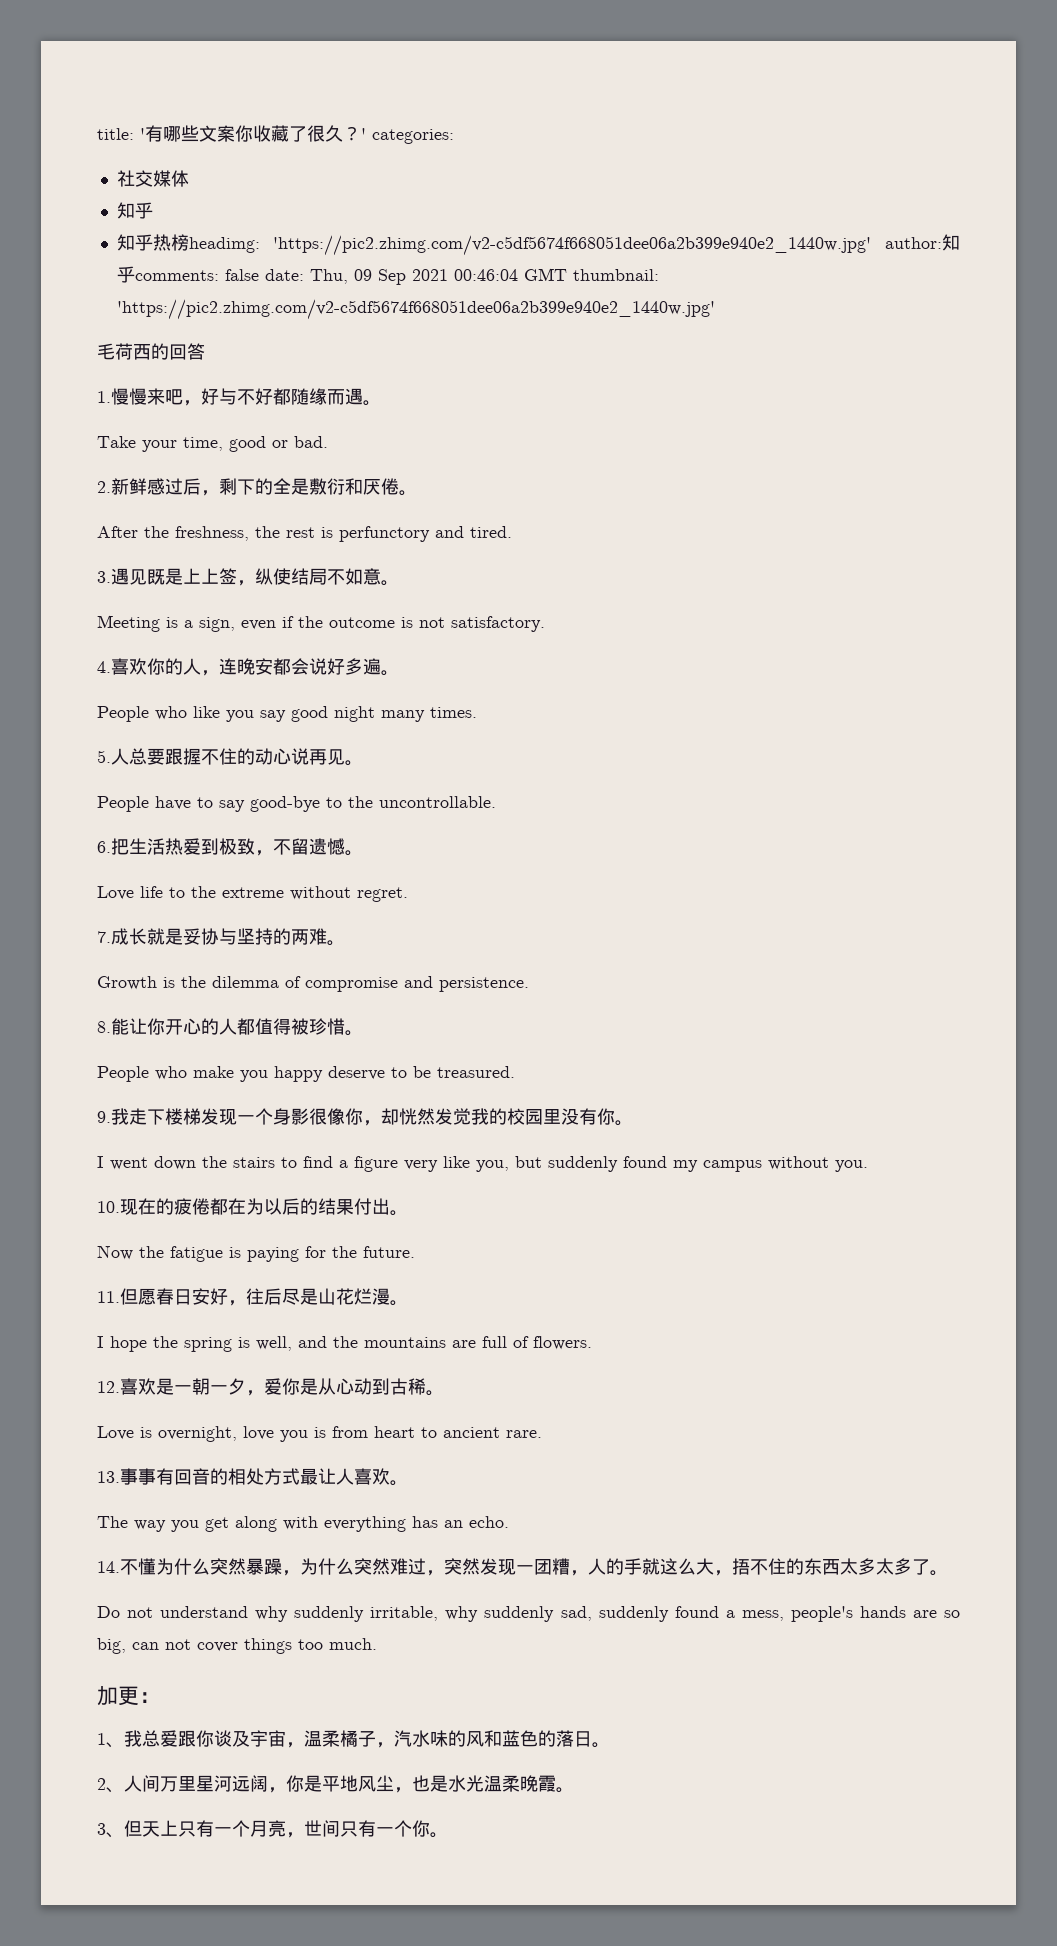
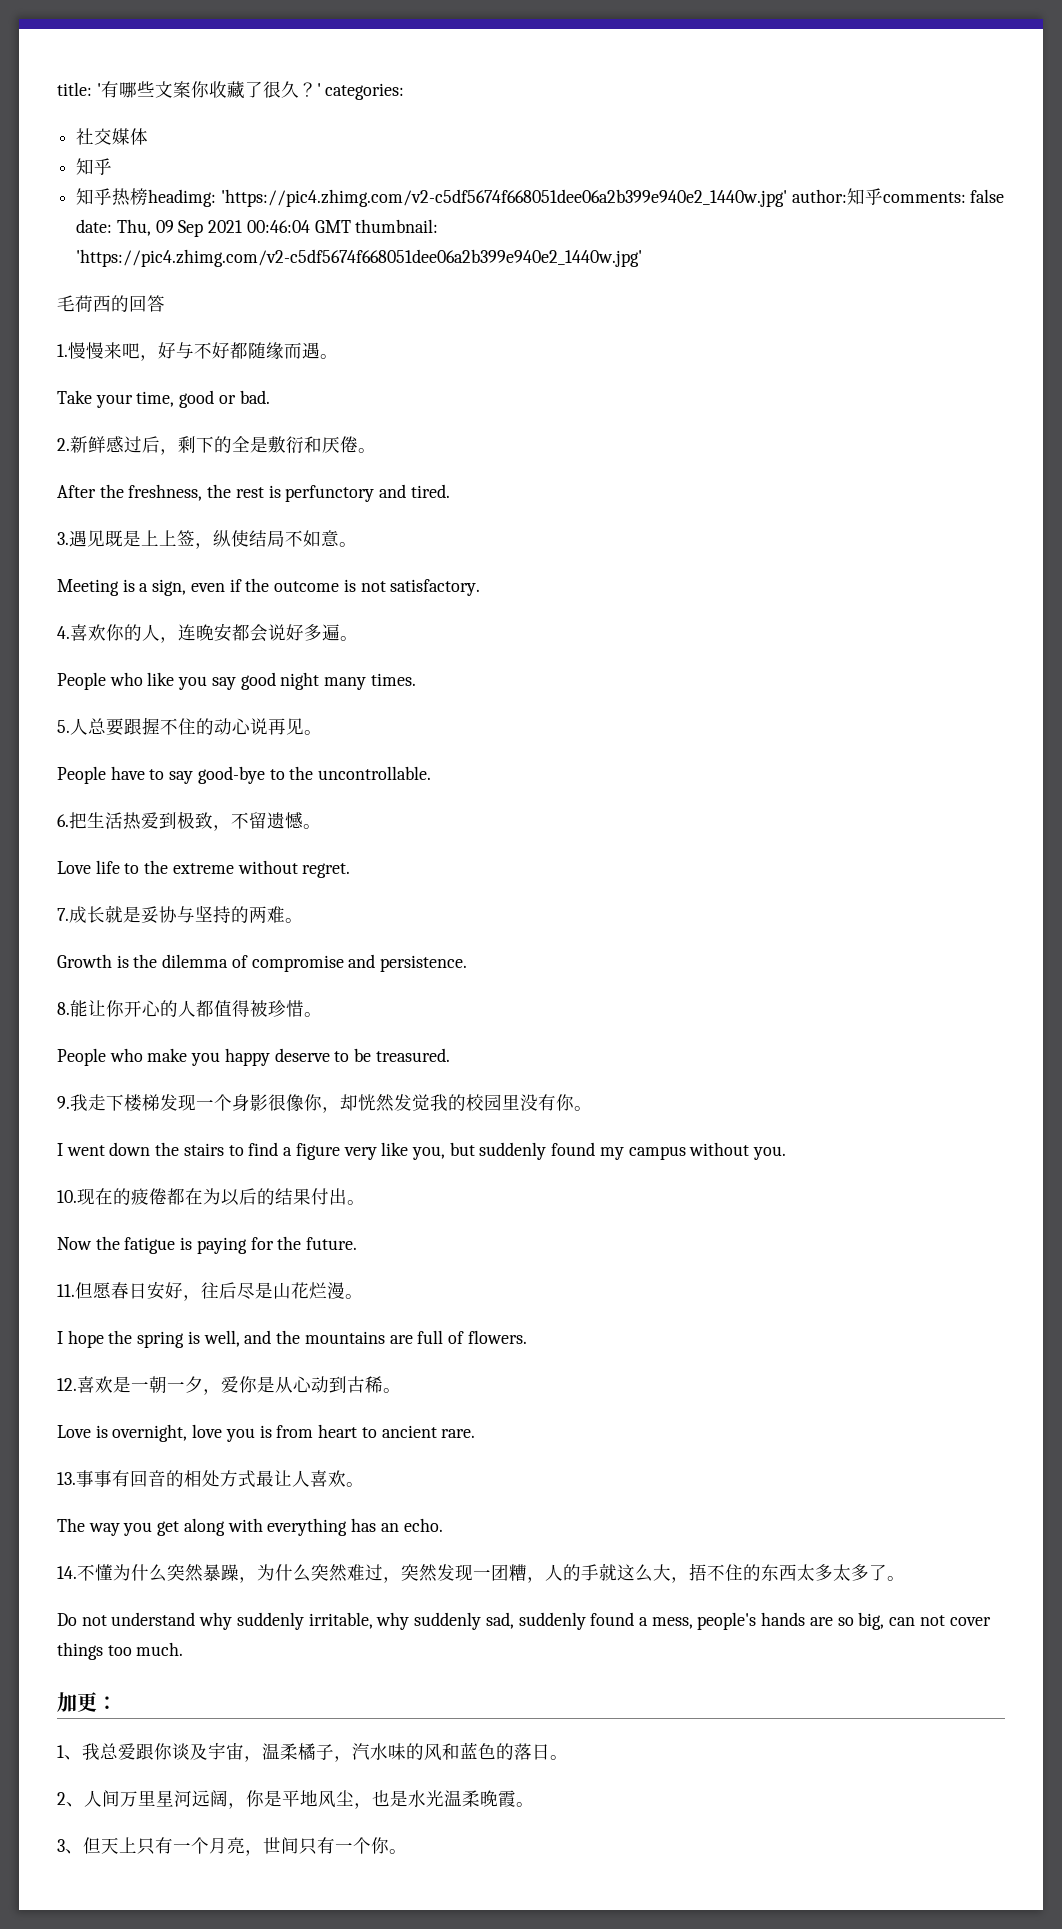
- 知乎热榜headimg: 'https://pic2.zhimg.com/v2-c5df5674f668051dee06a2b399e940e2_1440w.jpg' author:知乎comments: false date: Thu, 09 Sep 2021 00:46:04 GMT thumbnail: 'https://pic2.zhimg.com/v2-c5df5674f668051dee06a2b399e940e2_1440w.jpg'
+ 知乎热榜headimg: 'https://pic4.zhimg.com/v2-c5df5674f668051dee06a2b399e940e2_1440w.jpg' author:知乎comments: false date: Thu, 09 Sep 2021 00:46:04 GMT thumbnail: 'https://pic4.zhimg.com/v2-c5df5674f668051dee06a2b399e940e2_1440w.jpg'

